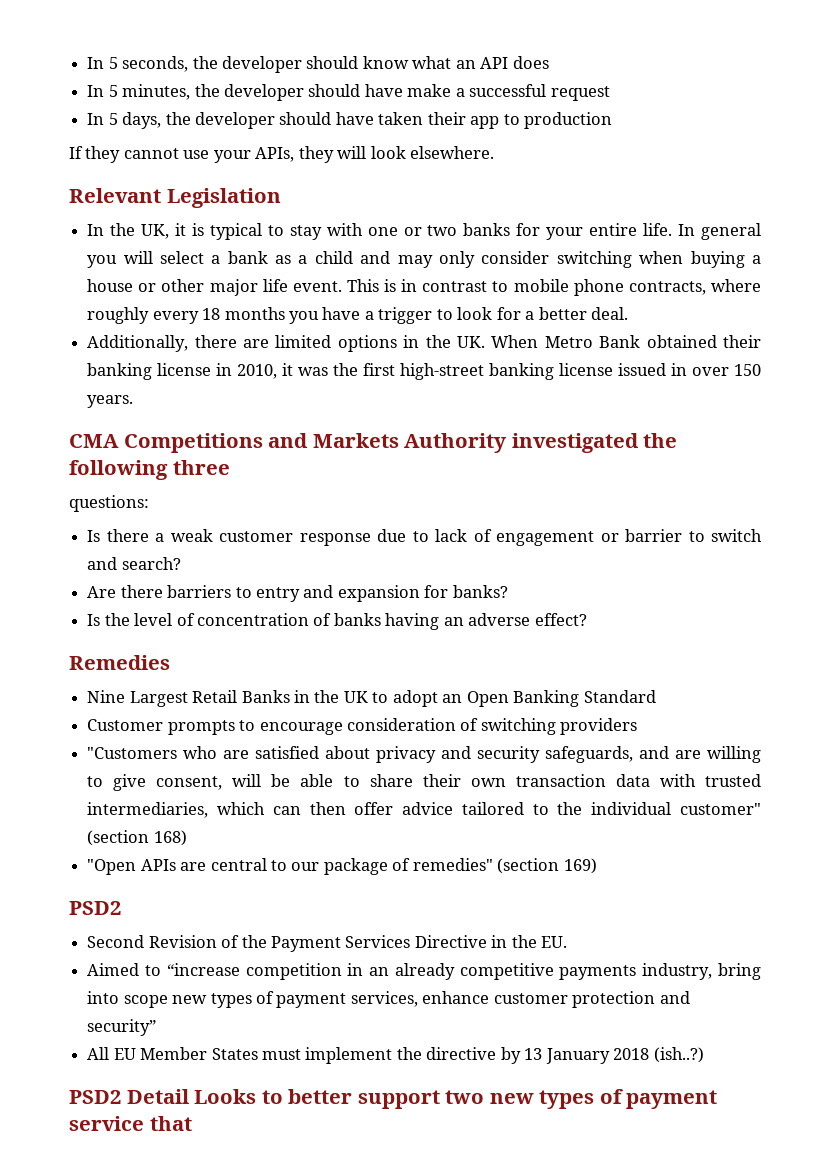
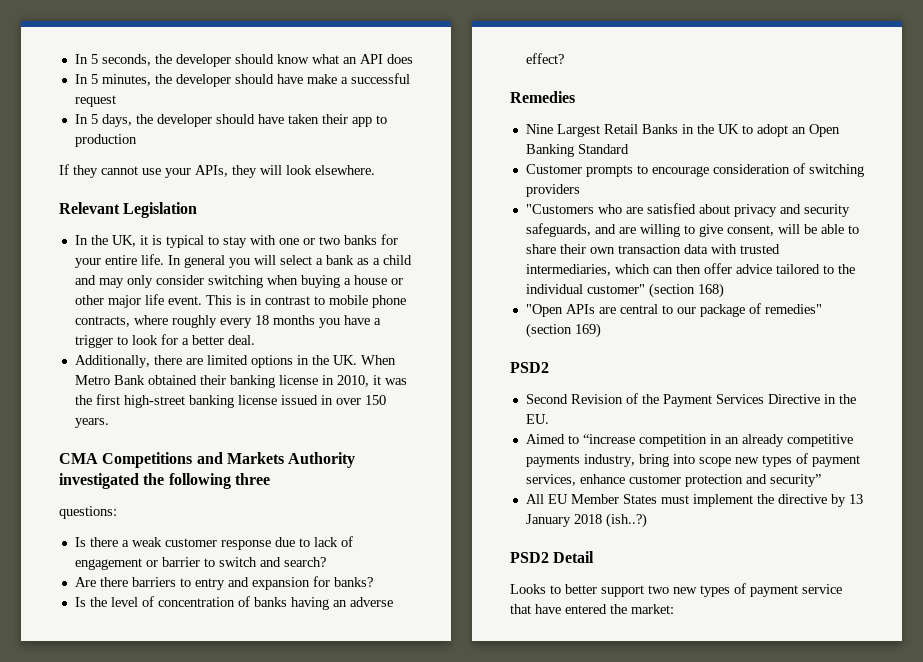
- PSD2 Detail Looks to better support two new types of payment service that
+ PSD2 Detail
+ Looks to better support two new types of payment service that have entered the market:

